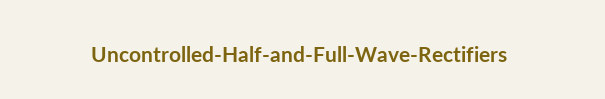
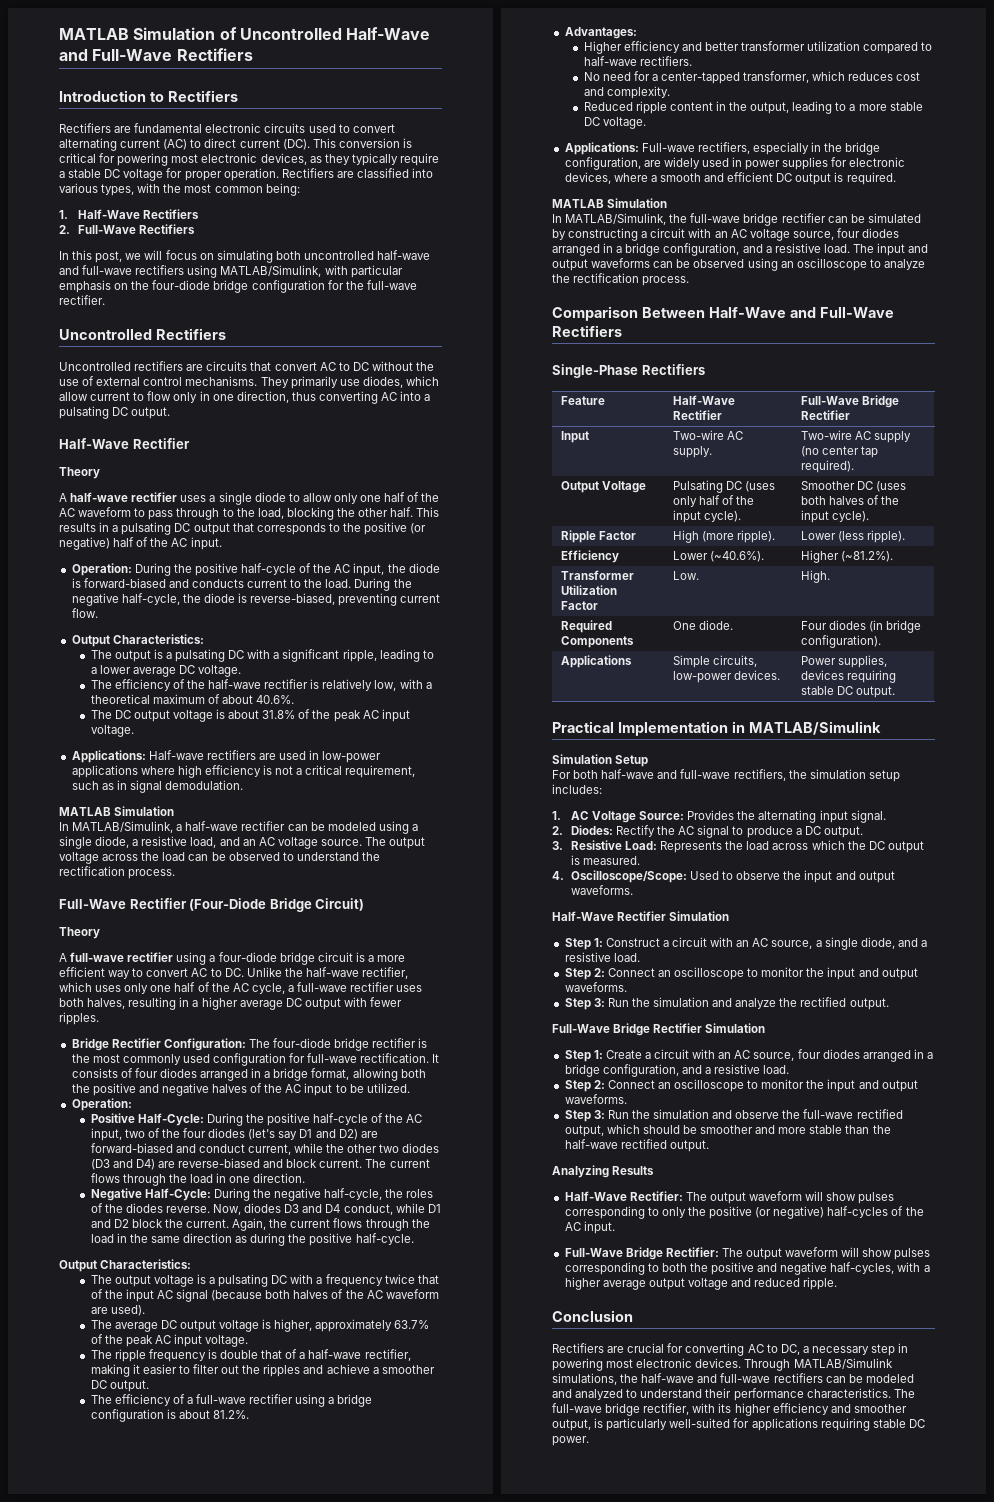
- Uncontrolled-Half-and-Full-Wave-Rectifiers
+ MATLAB Simulation of Uncontrolled Half-Wave and Full-Wave Rectifiers
+ Introduction to Rectifiers
+ Rectifiers are fundamental electronic circuits used to convert alternating current (AC) to direct current (DC). This conversion is critical for powering most electronic devices, as they typically require a stable DC voltage for proper operation. Rectifiers are classified into various types, with the most common being:
+ 1. Half-Wave Rectifiers
+ 2. Full-Wave Rectifiers
+ In this post, we will focus on simulating both uncontrolled half-wave and full-wave rectifiers using MATLAB/Simulink, with particular emphasis on the four-diode bridge configuration for the full-wave rectifier.
+ Uncontrolled Rectifiers
+ Uncontrolled rectifiers are circuits that convert AC to DC without the use of external control mechanisms. They primarily use diodes, which allow current to flow only in one direction, thus converting AC into a pulsating DC output.
+ Half-Wave Rectifier
+ Theory
+ A half-wave rectifier uses a single diode to allow only one half of the AC waveform to pass through to the load, blocking the other half. This results in a pulsating DC output that corresponds to the positive (or negative) half of the AC input.
+ Operation: During the positive half-cycle of the AC input, the diode is forward-biased and conducts current to the load. During the negative half-cycle, the diode is reverse-biased, preventing current flow.
+ Output Characteristics:
+ The output is a pulsating DC with a significant ripple, leading to a lower average DC voltage.
+ The efficiency of the half-wave rectifier is relatively low, with a theoretical maximum of about 40.6%.
+ The DC output voltage is about 31.8% of the peak AC input voltage.
+ Applications: Half-wave rectifiers are used in low-power applications where high efficiency is not a critical requirement, such as in signal demodulation.
+ MATLAB Simulation
+ In MATLAB/Simulink, a half-wave rectifier can be modeled using a single diode, a resistive load, and an AC voltage source. The output voltage across the load can be observed to understand the rectification process.
+ Full-Wave Rectifier (Four-Diode Bridge Circuit)
+ Theory
+ A full-wave rectifier using a four-diode bridge circuit is a more efficient way to convert AC to DC. Unlike the half-wave rectifier, which uses only one half of the AC cycle, a full-wave rectifier uses both halves, resulting in a higher average DC output with fewer ripples.
+ Bridge Rectifier Configuration: The four-diode bridge rectifier is the most commonly used configuration for full-wave rectification. It consists of four diodes arranged in a bridge format, allowing both the positive and negative halves of the AC input to be utilized.
+ Operation:
+ Positive Half-Cycle: During the positive half-cycle of the AC input, two of the four diodes (let's say D1 and D2) are forward-biased and conduct current, while the other two diodes (D3 and D4) are reverse-biased and block current. The current flows through the load in one direction.
+ Negative Half-Cycle: During the negative half-cycle, the roles of the diodes reverse. Now, diodes D3 and D4 conduct, while D1 and D2 block the current. Again, the current flows through the load in the same direction as during the positive half-cycle.
+ Output Characteristics:
+ The output voltage is a pulsating DC with a frequency twice that of the input AC signal (because both halves of the AC waveform are used).
+ The average DC output voltage is higher, approximately 63.7% of the peak AC input voltage.
+ The ripple frequency is double that of a half-wave rectifier, making it easier to filter out the ripples and achieve a smoother DC output.
+ The efficiency of a full-wave rectifier using a bridge configuration is about 81.2%.
+ Advantages:
+ Higher efficiency and better transformer utilization compared to half-wave rectifiers.
+ No need for a center-tapped transformer, which reduces cost and complexity.
+ Reduced ripple content in the output, leading to a more stable DC voltage.
+ Applications: Full-wave rectifiers, especially in the bridge configuration, are widely used in power supplies for electronic devices, where a smooth and efficient DC output is required.
+ MATLAB Simulation
+ In MATLAB/Simulink, the full-wave bridge rectifier can be simulated by constructing a circuit with an AC voltage source, four diodes arranged in a bridge configuration, and a resistive load. The input and output waveforms can be observed using an oscilloscope to analyze the rectification process.
+ Comparison Between Half-Wave and Full-Wave Rectifiers
+ Single-Phase Rectifiers
+ Feature | Half-Wave Rectifier | Full-Wave Bridge Rectifier
+ Input | Two-wire AC supply. | Two-wire AC supply (no center tap required).
+ Output Voltage | Pulsating DC (uses only half of the input cycle). | Smoother DC (uses both halves of the input cycle).
+ Ripple Factor | High (more ripple). | Lower (less ripple).
+ Efficiency | Lower (~40.6%). | Higher (~81.2%).
+ Transformer Utilization Factor | Low. | High.
+ Required Components | One diode. | Four diodes (in bridge configuration).
+ Applications | Simple circuits, low-power devices. | Power supplies, devices requiring stable DC output.
+ Practical Implementation in MATLAB/Simulink
+ Simulation Setup
+ For both half-wave and full-wave rectifiers, the simulation setup includes:
+ 1. AC Voltage Source: Provides the alternating input signal.
+ 2. Diodes: Rectify the AC signal to produce a DC output.
+ 3. Resistive Load: Represents the load across which the DC output is measured.
+ 4. Oscilloscope/Scope: Used to observe the input and output waveforms.
+ Half-Wave Rectifier Simulation
+ Step 1: Construct a circuit with an AC source, a single diode, and a resistive load.
+ Step 2: Connect an oscilloscope to monitor the input and output waveforms.
+ Step 3: Run the simulation and analyze the rectified output.
+ Full-Wave Bridge Rectifier Simulation
+ Step 1: Create a circuit with an AC source, four diodes arranged in a bridge configuration, and a resistive load.
+ Step 2: Connect an oscilloscope to monitor the input and output waveforms.
+ Step 3: Run the simulation and observe the full-wave rectified output, which should be smoother and more stable than the half-wave rectified output.
+ Analyzing Results
+ Half-Wave Rectifier: The output waveform will show pulses corresponding to only the positive (or negative) half-cycles of the AC input.
+ Full-Wave Bridge Rectifier: The output waveform will show pulses corresponding to both the positive and negative half-cycles, with a higher average output voltage and reduced ripple.
+ Conclusion
+ Rectifiers are crucial for converting AC to DC, a necessary step in powering most electronic devices. Through MATLAB/Simulink simulations, the half-wave and full-wave rectifiers can be modeled and analyzed to understand their performance characteristics. The full-wave bridge rectifier, with its higher efficiency and smoother output, is particularly well-suited for applications requiring stable DC power.

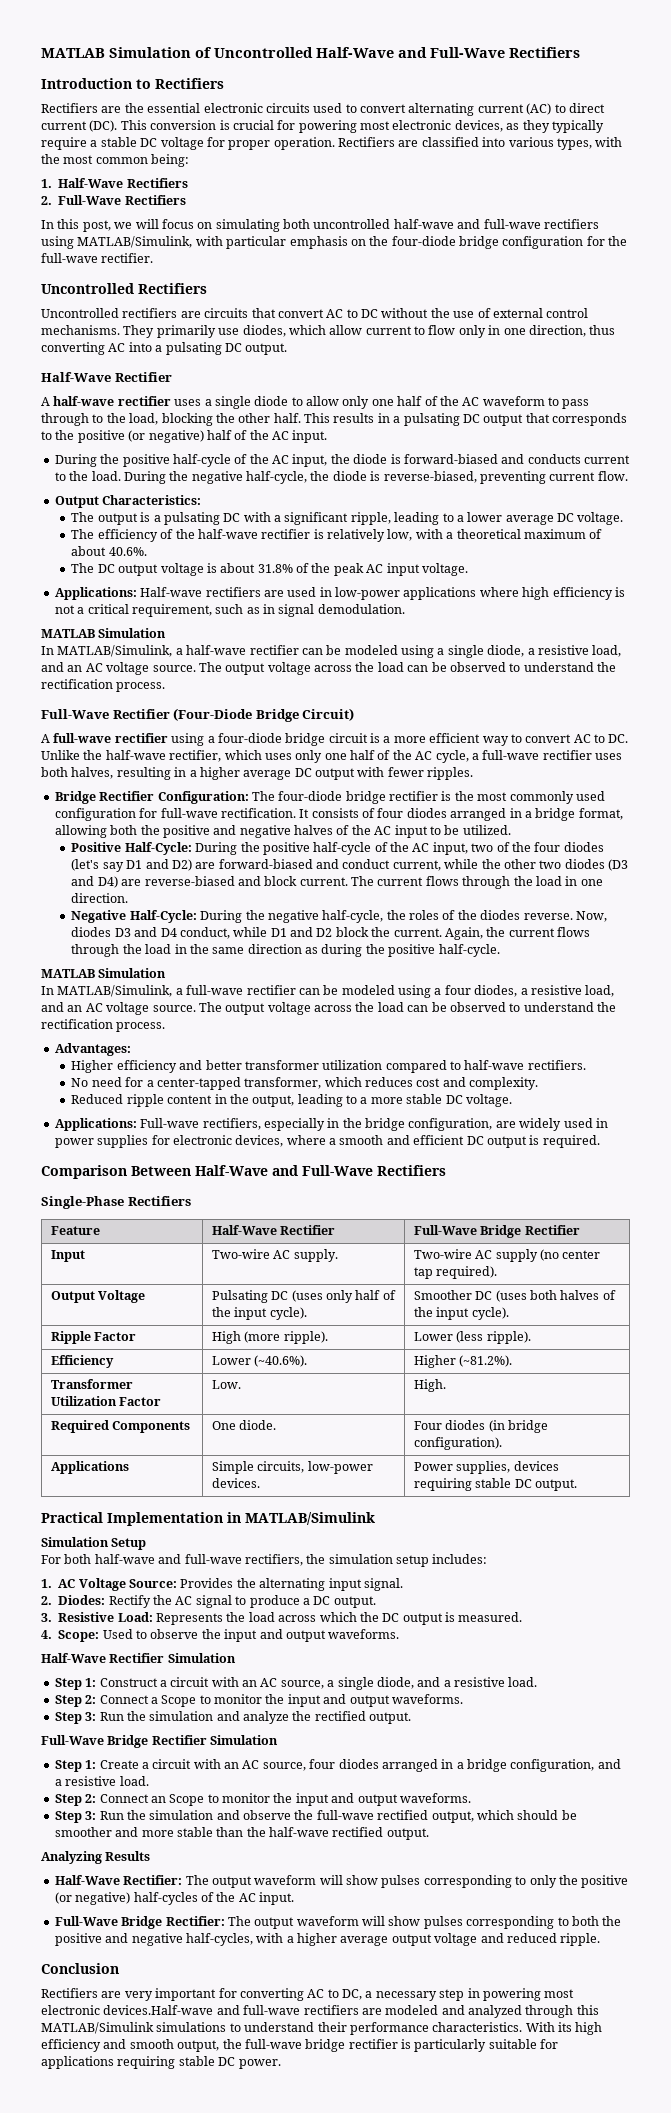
- Rectifiers are fundamental electronic circuits used to convert alternating current (AC) to direct current (DC). This conversion is critical for powering most electronic devices, as they typically require a stable DC voltage for proper operation.
+ Rectifiers are the essential electronic circuits used to convert alternating current (AC) to direct current (DC). This conversion is crucial for powering most electronic devices, as they typically require a stable DC voltage for proper operation.
  They primarily use diodes, which allow current to flow only in one direction, thus converting AC into a pulsating DC output.
  Half-Wave Rectifier
- Theory
- Operation: During the positive half-cycle of the AC input, the diode is forward-biased and conducts current to the load.
+ During the positive half-cycle of the AC input, the diode is forward-biased and conducts current to the load.
  Full-Wave Rectifier (Four-Diode Bridge Circuit)
- Theory
  It consists of four diodes arranged in a bridge format, allowing both the positive and negative halves of the AC input to be utilized.
- Operation:
  Again, the current flows through the load in the same direction as during the positive half-cycle.
- Output Characteristics:
- The output voltage is a pulsating DC with a frequency twice that of the input AC signal (because both halves of the AC waveform are used).
- The average DC output voltage is higher, approximately 63.7% of the peak AC input voltage.
- The ripple frequency is double that of a half-wave rectifier, making it easier to filter out the ripples and achieve a smoother DC output.
- The efficiency of a full-wave rectifier using a bridge configuration is about 81.2%.
+ MATLAB Simulation
+ In MATLAB/Simulink, a full-wave rectifier can be modeled using a four diodes, a resistive load, and an AC voltage source. The output voltage across the load can be observed to understand the rectification process.
  Applications: Full-wave rectifiers, especially in the bridge configuration, are widely used in power supplies for electronic devices, where a smooth and efficient DC output is required.
- MATLAB Simulation
- In MATLAB/Simulink, the full-wave bridge rectifier can be simulated by constructing a circuit with an AC voltage source, four diodes arranged in a bridge configuration, and a resistive load. The input and output waveforms can be observed using an oscilloscope to analyze the rectification process.
- 4. Oscilloscope/Scope: Used to observe the input and output waveforms.
+ 4. Scope: Used to observe the input and output waveforms.
  Step 1: Construct a circuit with an AC source, a single diode, and a resistive load.
- Step 2: Connect an oscilloscope to monitor the input and output waveforms.
+ Step 2: Connect a Scope to monitor the input and output waveforms.
  Step 1: Create a circuit with an AC source, four diodes arranged in a bridge configuration, and a resistive load.
- Step 2: Connect an oscilloscope to monitor the input and output waveforms.
+ Step 2: Connect an Scope to monitor the input and output waveforms.
- Rectifiers are crucial for converting AC to DC, a necessary step in powering most electronic devices. Through MATLAB/Simulink simulations, the half-wave and full-wave rectifiers can be modeled and analyzed to understand their performance characteristics.
+ Rectifiers are very important for converting AC to DC, a necessary step in powering most electronic devices.Half-wave and full-wave rectifiers are modeled and analyzed through this MATLAB/Simulink simulations to understand their performance characteristics.
- The full-wave bridge rectifier, with its higher efficiency and smoother output, is particularly well-suited for applications requiring stable DC power.
+ With its high efficiency and smooth output, the full-wave bridge rectifier is particularly suitable for applications requiring stable DC power.

